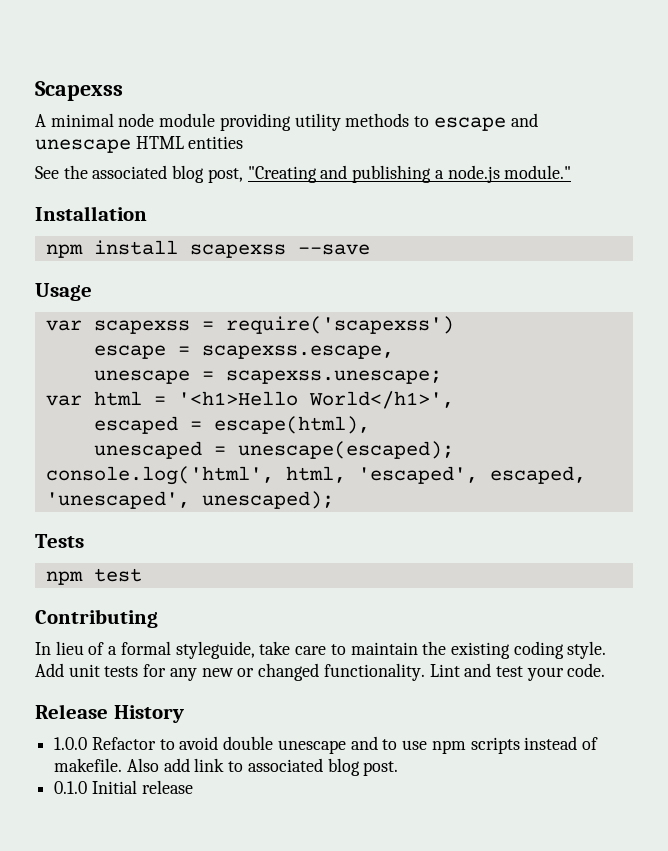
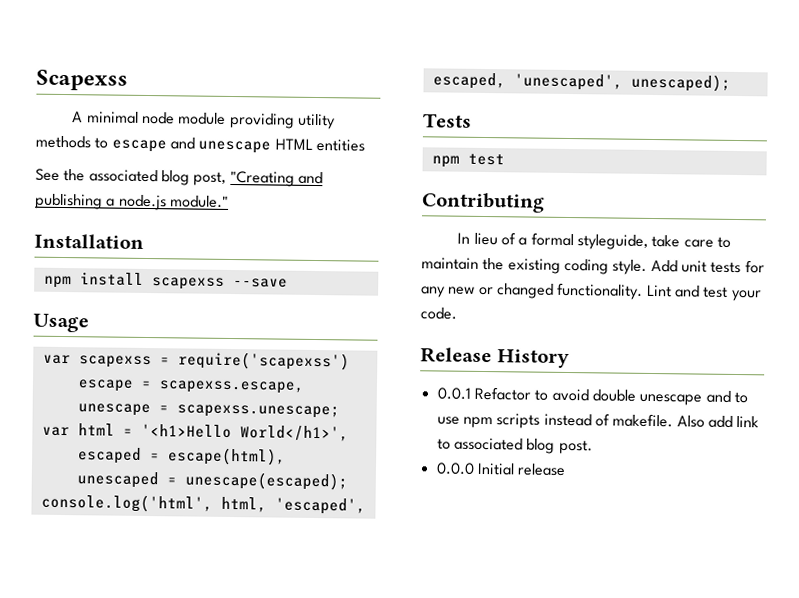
- 1.0.0 Refactor to avoid double unescape and to use npm scripts instead of makefile.
+ 0.0.1 Refactor to avoid double unescape and to use npm scripts instead of makefile.
- 0.1.0 Initial release
+ 0.0.0 Initial release

